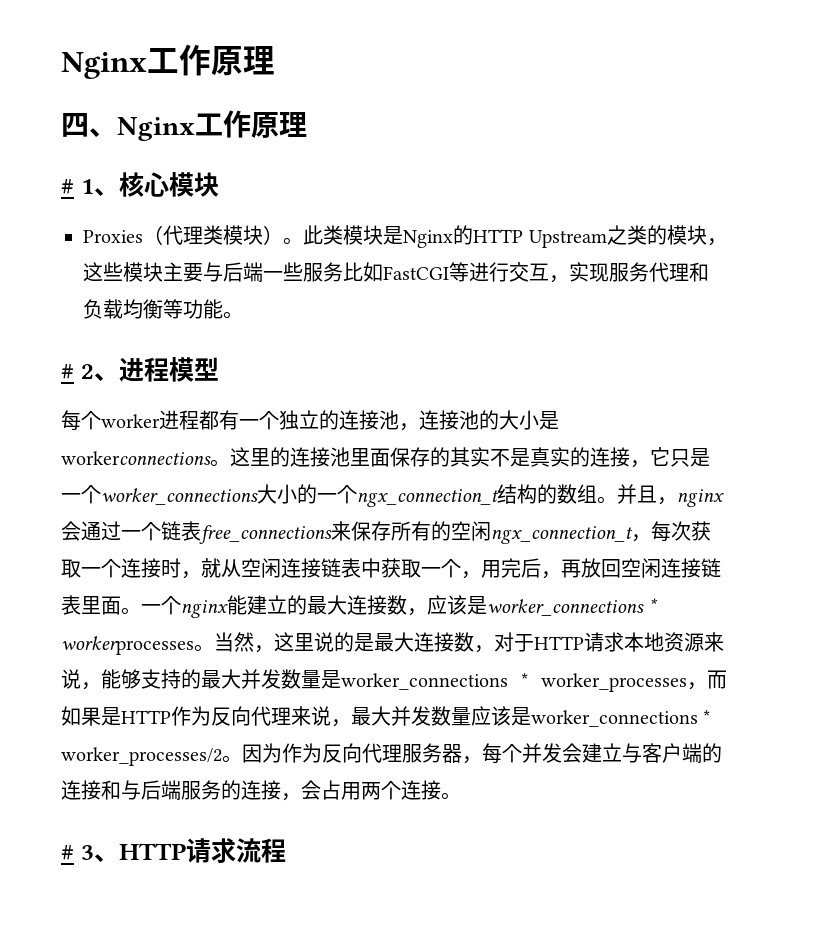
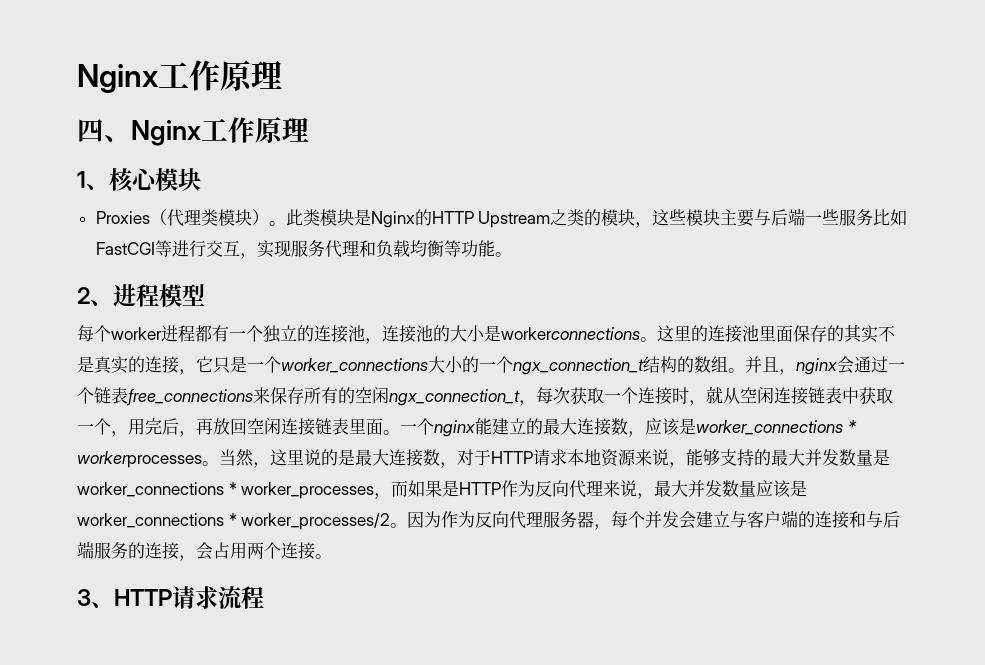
- # 1、核心模块
+ 1、核心模块
- # 2、进程模型
+ 2、进程模型
- # 3、HTTP请求流程
+ 3、HTTP请求流程

